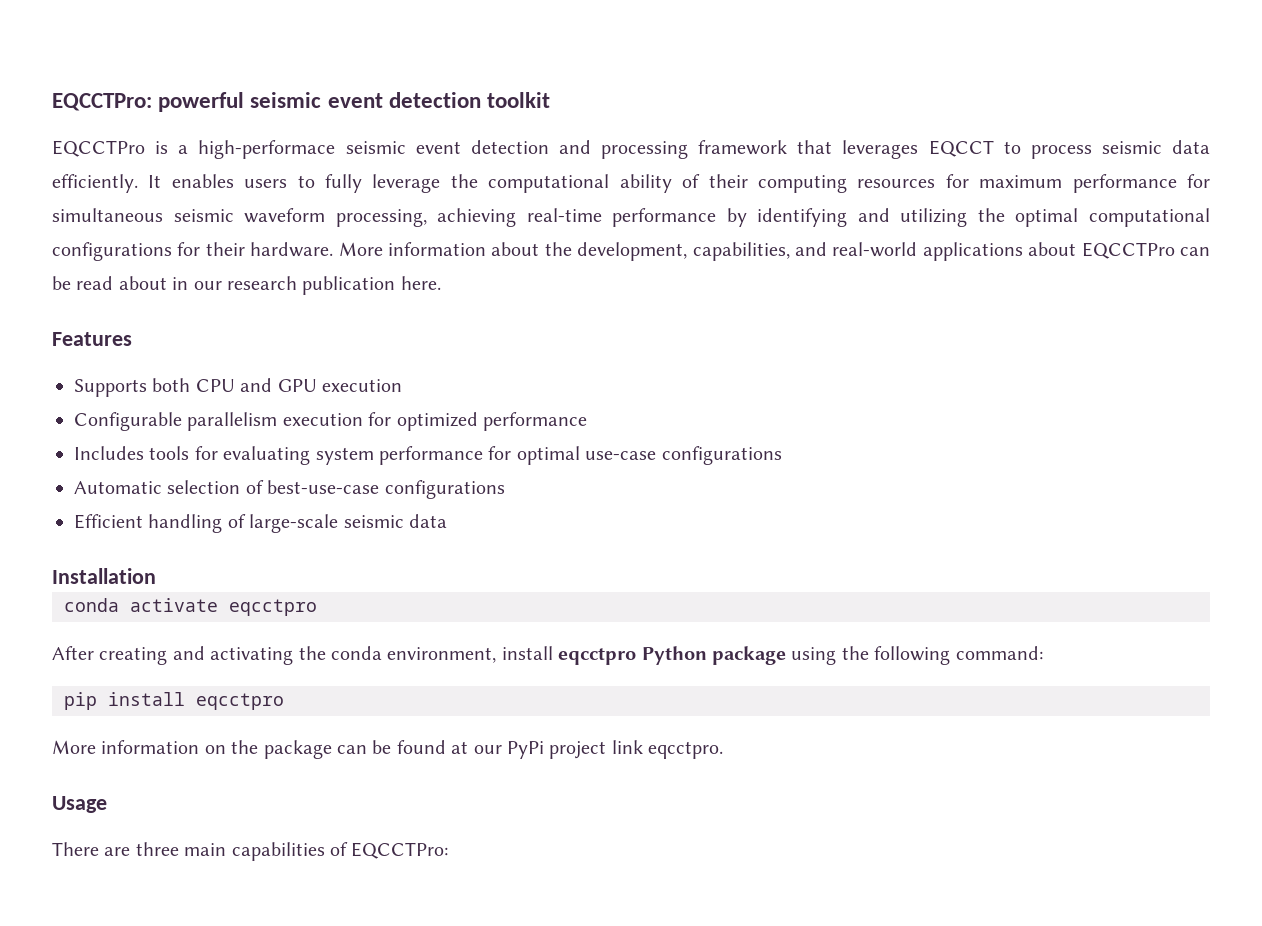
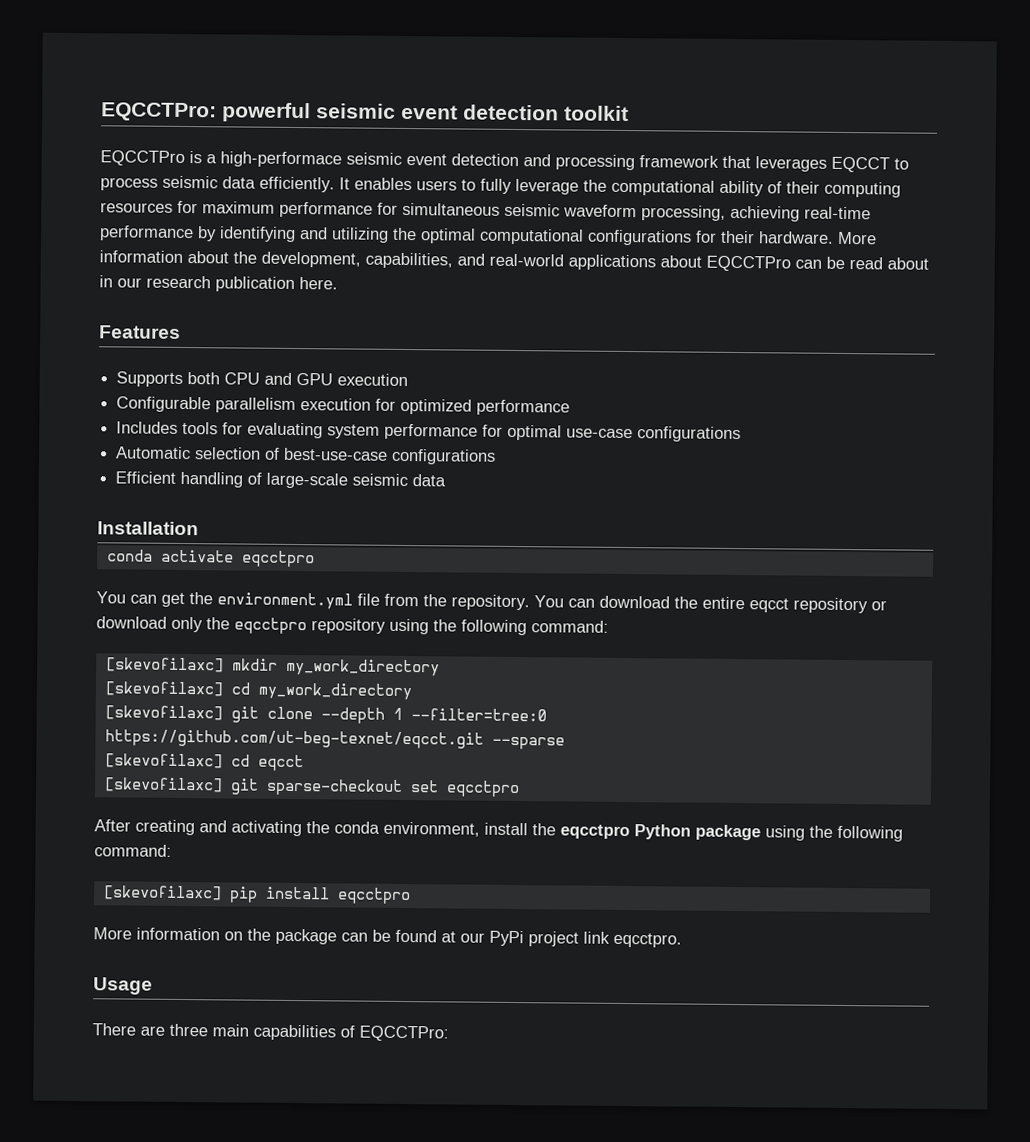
+ You can get the environment.yml file from the repository. You can download the entire eqcct repository or download only the eqcctpro repository using the following command:
+ [skevofilaxc] mkdir my_work_directory
+ [skevofilaxc] cd my_work_directory
+ [skevofilaxc] git clone --depth 1 --filter=tree:0 https://github.com/ut-beg-texnet/eqcct.git --sparse
+ [skevofilaxc] cd eqcct
+ [skevofilaxc] git sparse-checkout set eqcctpro
- After creating and activating the conda environment, install eqcctpro Python package using the following command:
+ After creating and activating the conda environment, install the eqcctpro Python package using the following command:
- pip install eqcctpro
+ [skevofilaxc] pip install eqcctpro

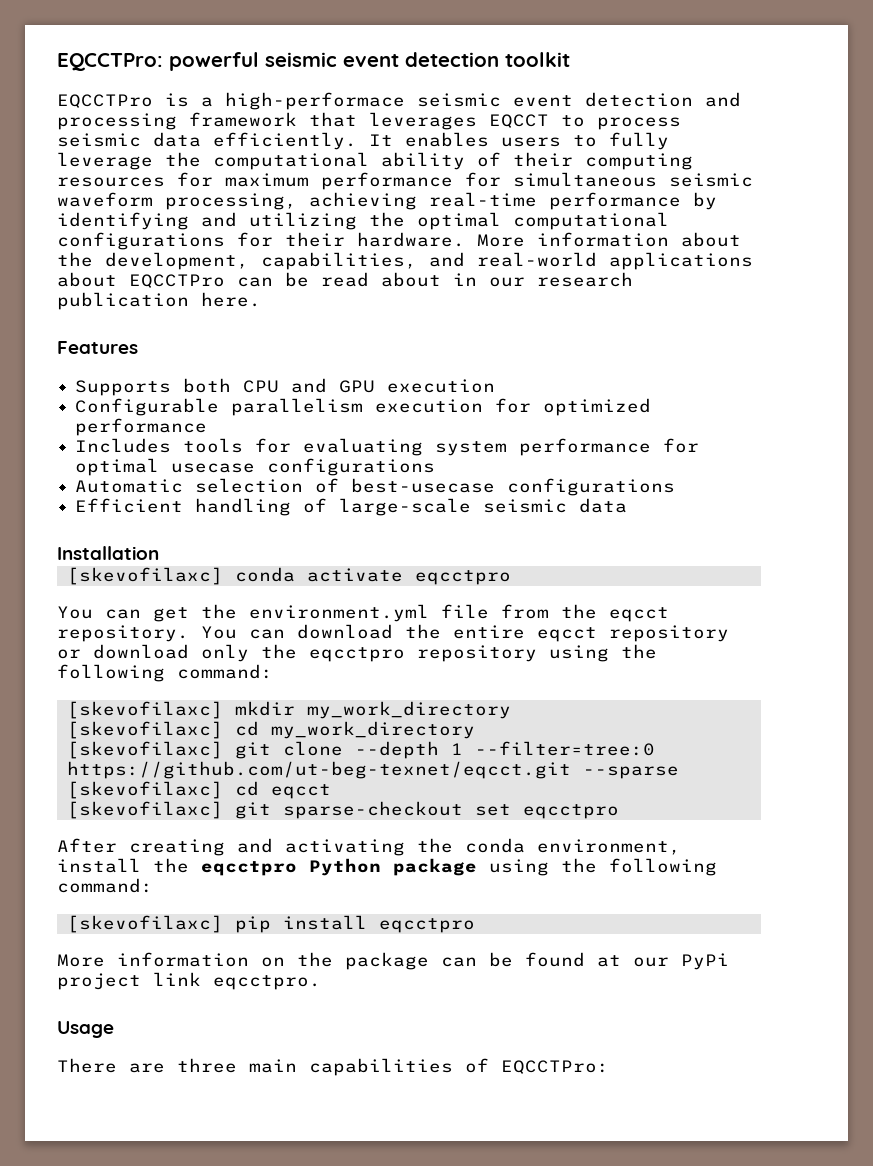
- Includes tools for evaluating system performance for optimal use-case configurations
+ Includes tools for evaluating system performance for optimal usecase configurations
- Automatic selection of best-use-case configurations
+ Automatic selection of best-usecase configurations
- conda activate eqcctpro
+ [skevofilaxc] conda activate eqcctpro
- You can get the environment.yml file from the repository.
+ You can get the environment.yml file from the eqcct repository.

